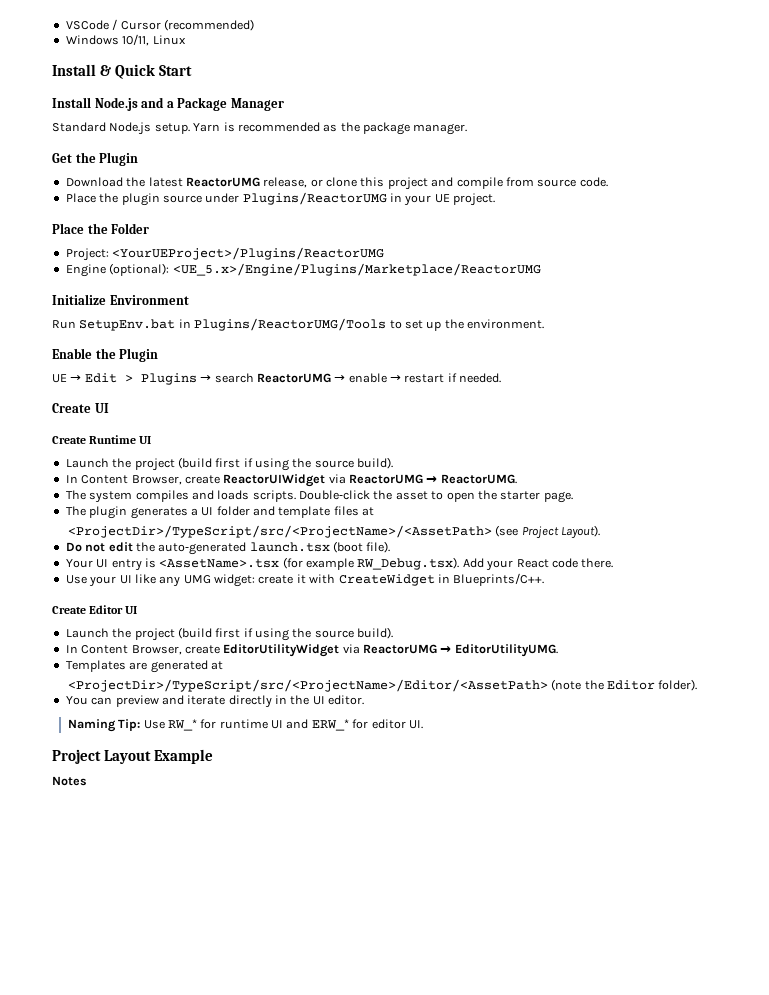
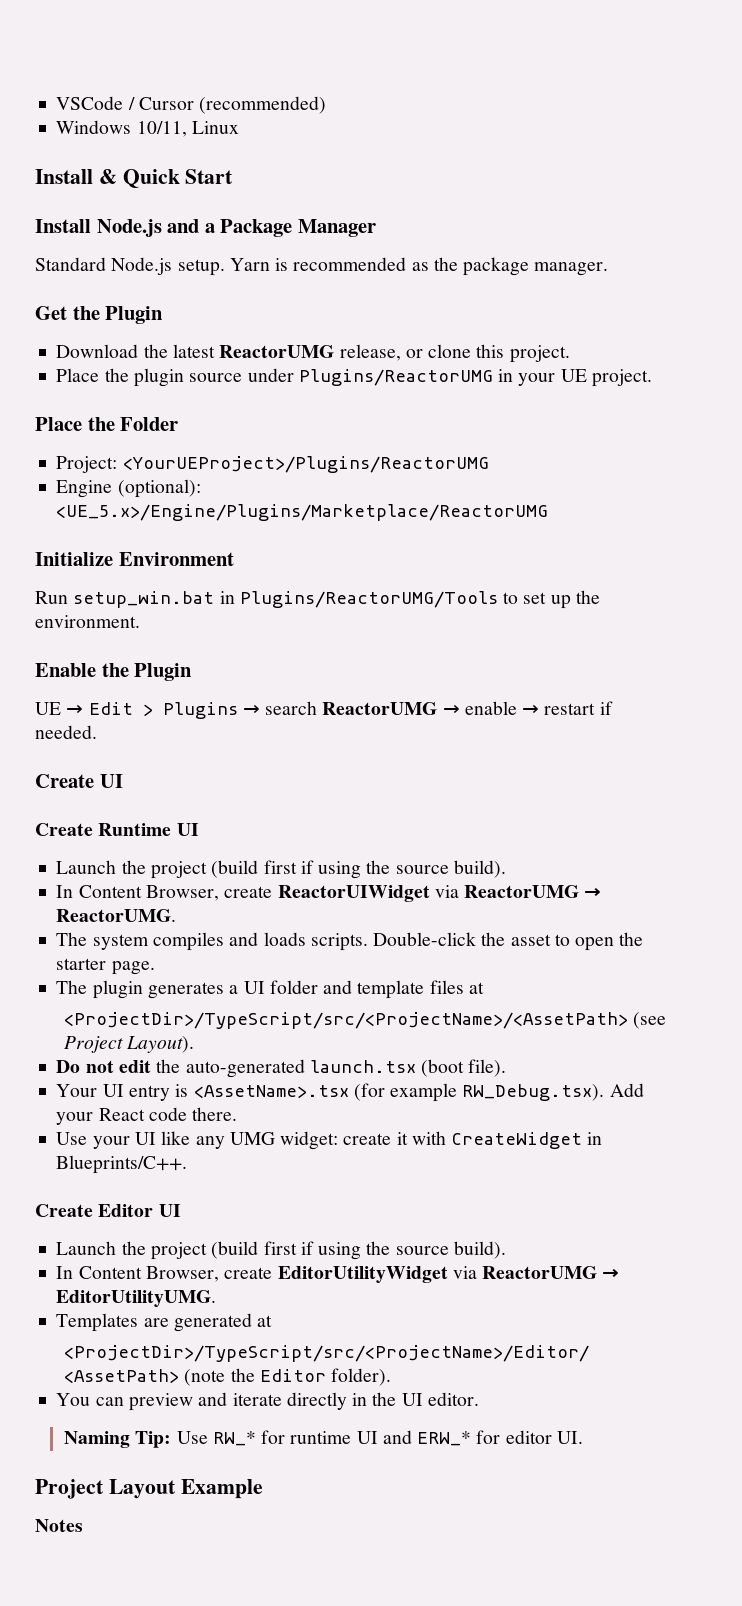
- Download the latest ReactorUMG release, or clone this project and compile from source code.
+ Download the latest ReactorUMG release, or clone this project.
- Run SetupEnv.bat in Plugins/ReactorUMG/Tools to set up the environment.
+ Run setup_win.bat in Plugins/ReactorUMG/Tools to set up the environment.

